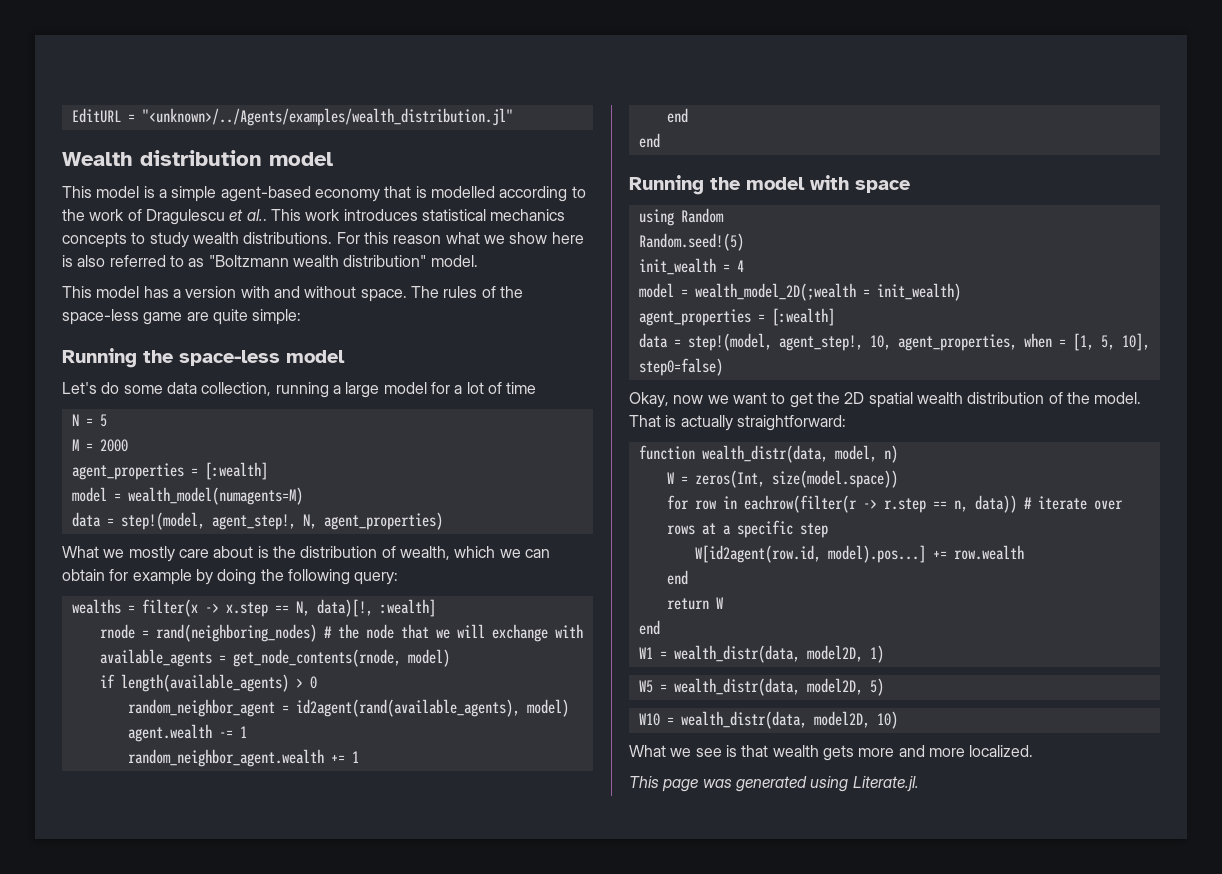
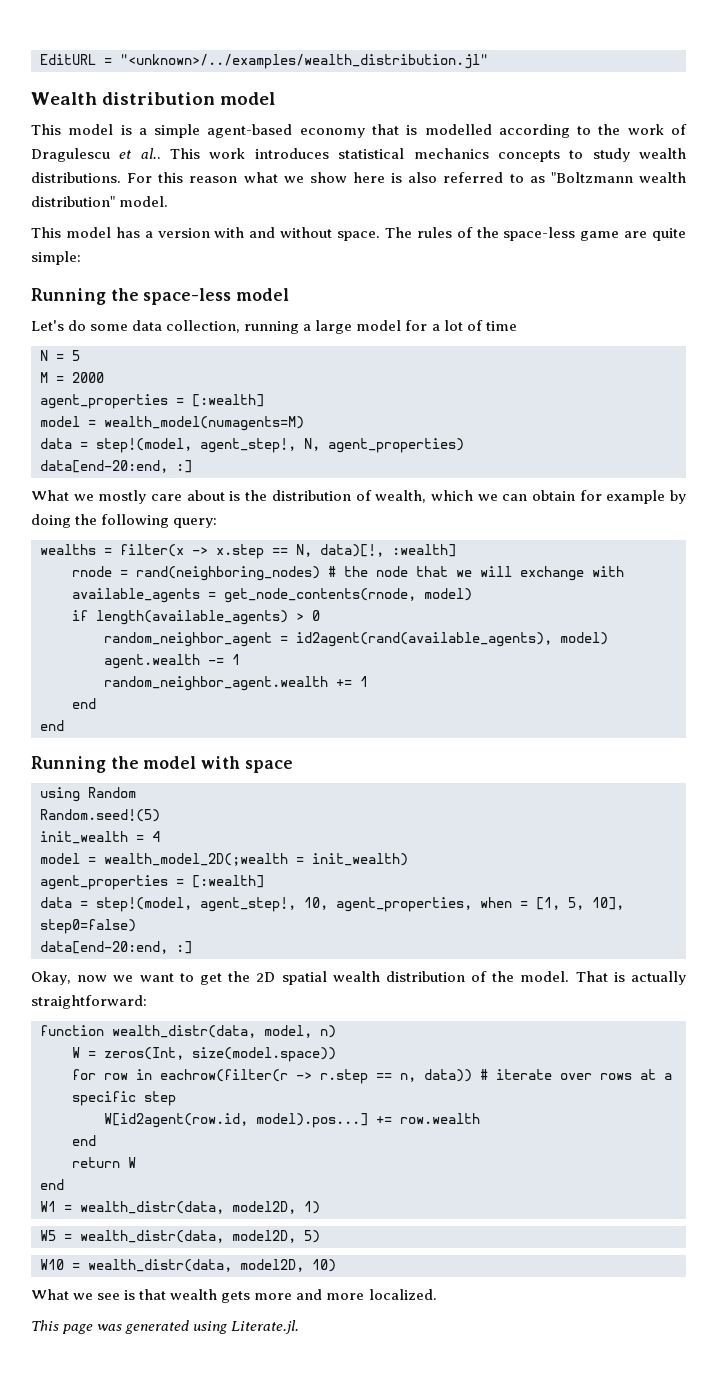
- EditURL = "<unknown>/../Agents/examples/wealth_distribution.jl"
+ EditURL = "<unknown>/../examples/wealth_distribution.jl"
  data = step!(model, agent_step!, N, agent_properties)
+ data[end-20:end, :]
  data = step!(model, agent_step!, 10, agent_properties, when = [1, 5, 10], step0=false)
+ data[end-20:end, :]

